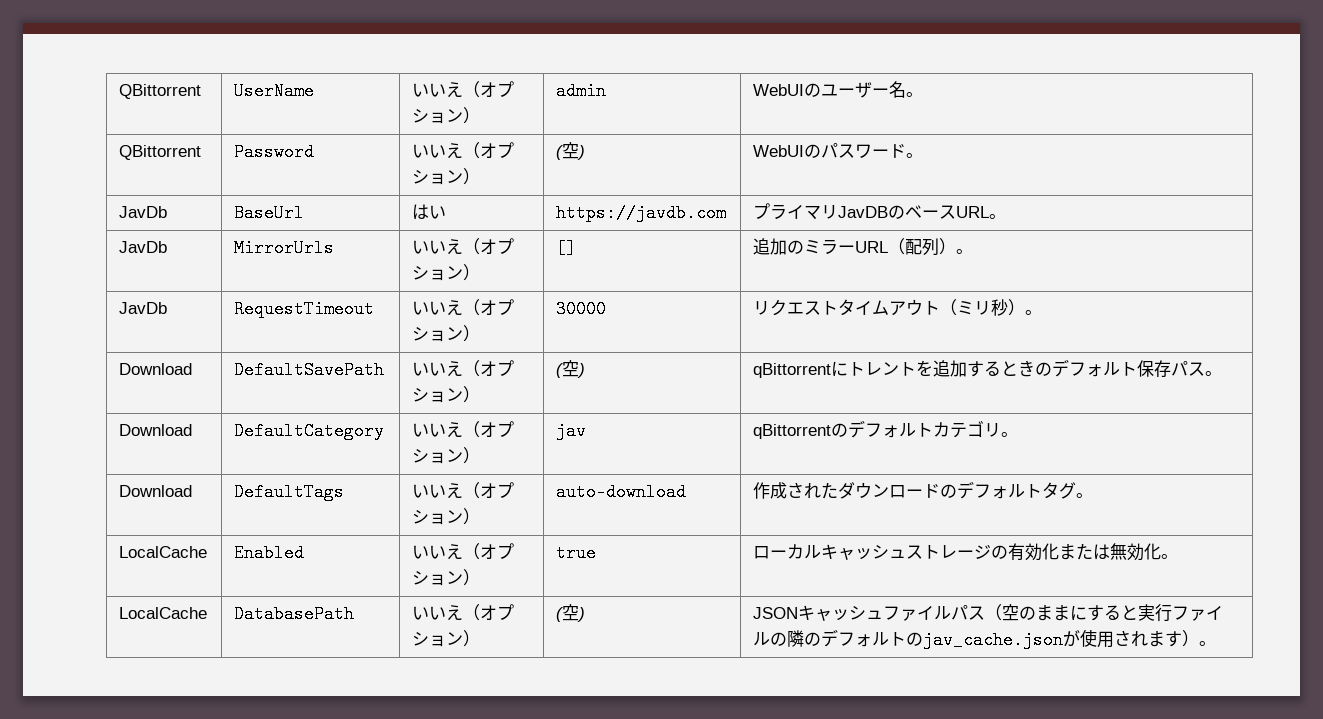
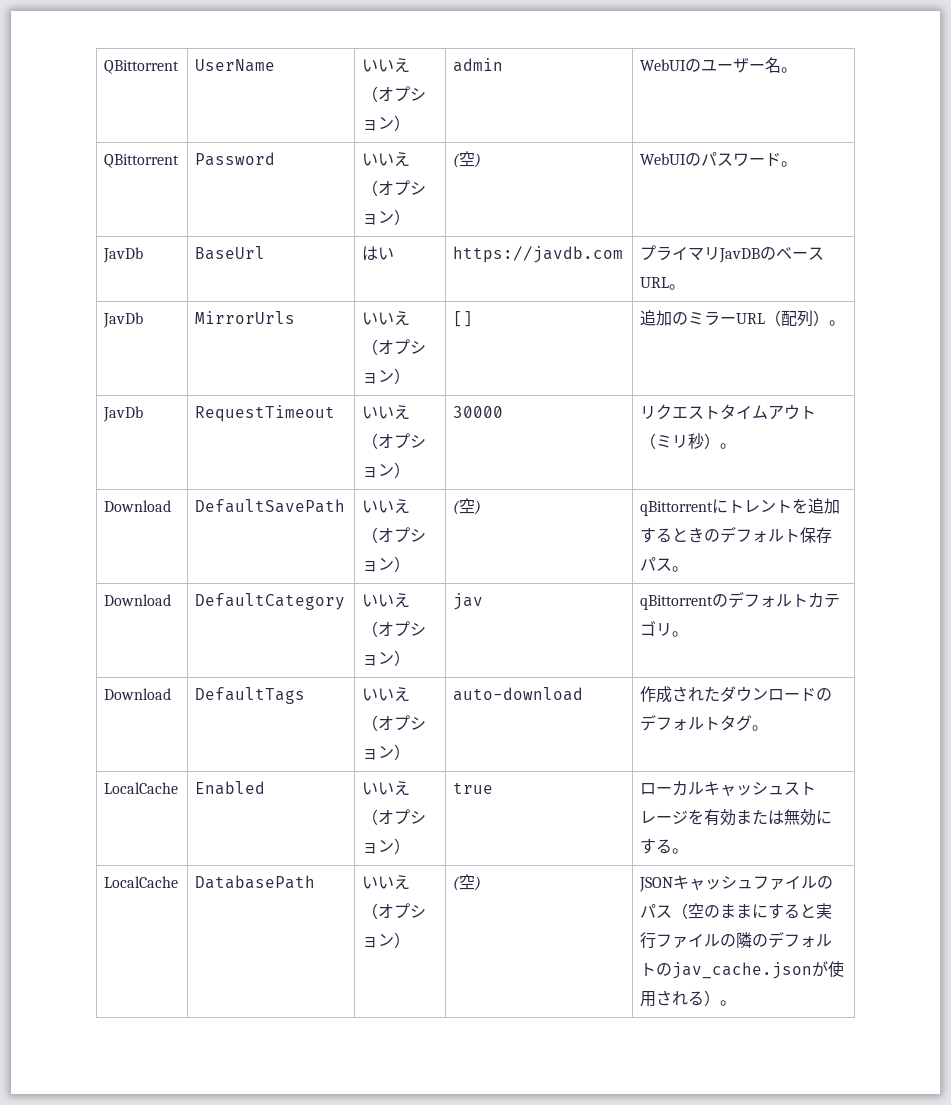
- LocalCache | Enabled | いいえ（オプション） | true | ローカルキャッシュストレージの有効化または無効化。
+ LocalCache | Enabled | いいえ（オプション） | true | ローカルキャッシュストレージを有効または無効にする。
- LocalCache | DatabasePath | いいえ（オプション） | (空) | JSONキャッシュファイルパス（空のままにすると実行ファイルの隣のデフォルトのjav_cache.jsonが使用されます）。
+ LocalCache | DatabasePath | いいえ（オプション） | (空) | JSONキャッシュファイルのパス（空のままにすると実行ファイルの隣のデフォルトのjav_cache.jsonが使用される）。

